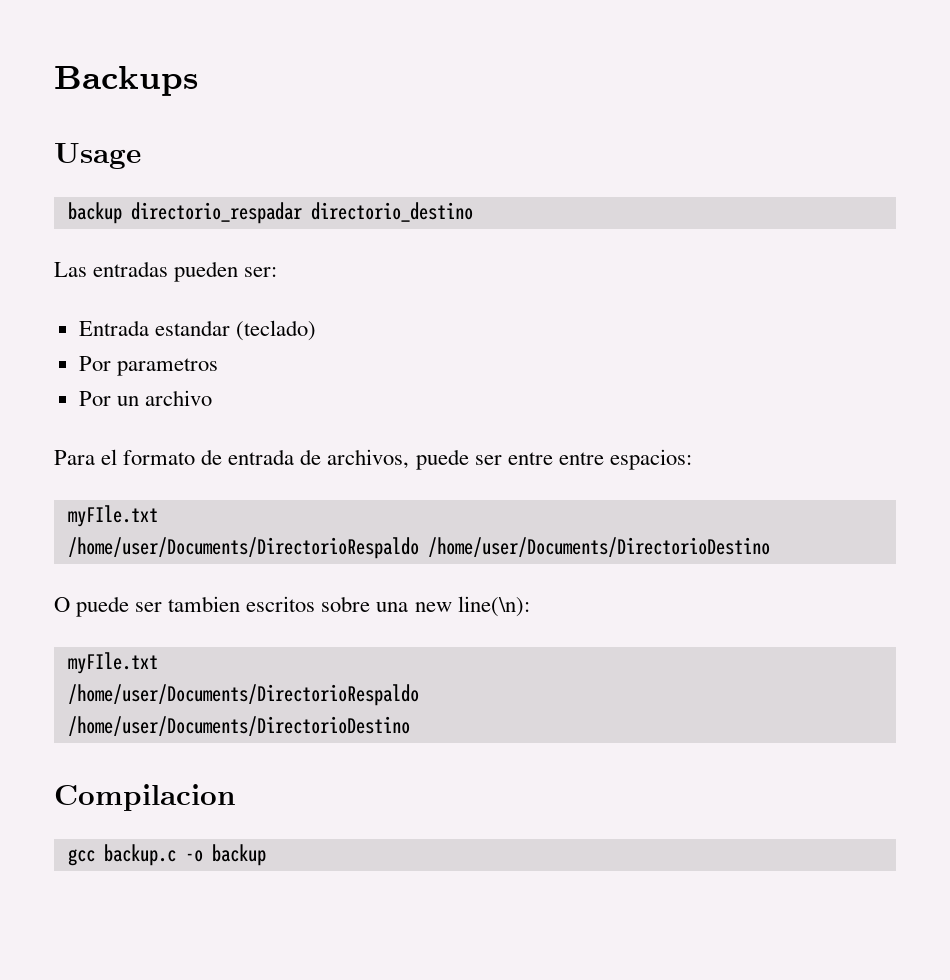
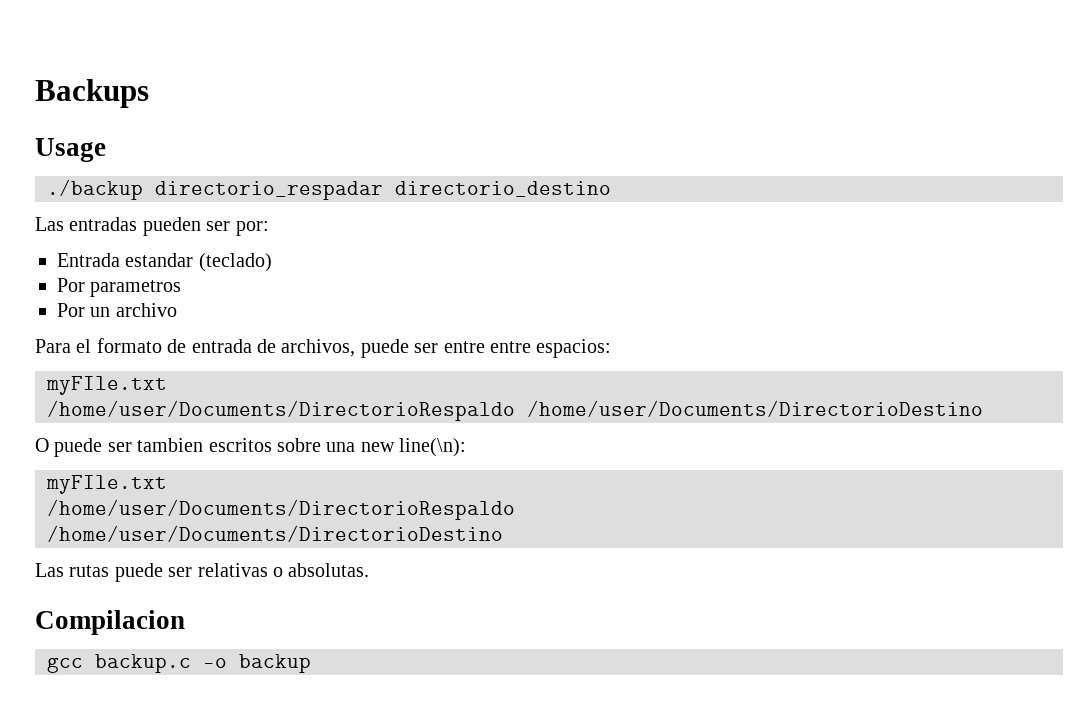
- backup directorio_respadar directorio_destino
+ ./backup directorio_respadar directorio_destino
- Las entradas pueden ser:
+ Las entradas pueden ser por:
+ Las rutas puede ser relativas o absolutas.

